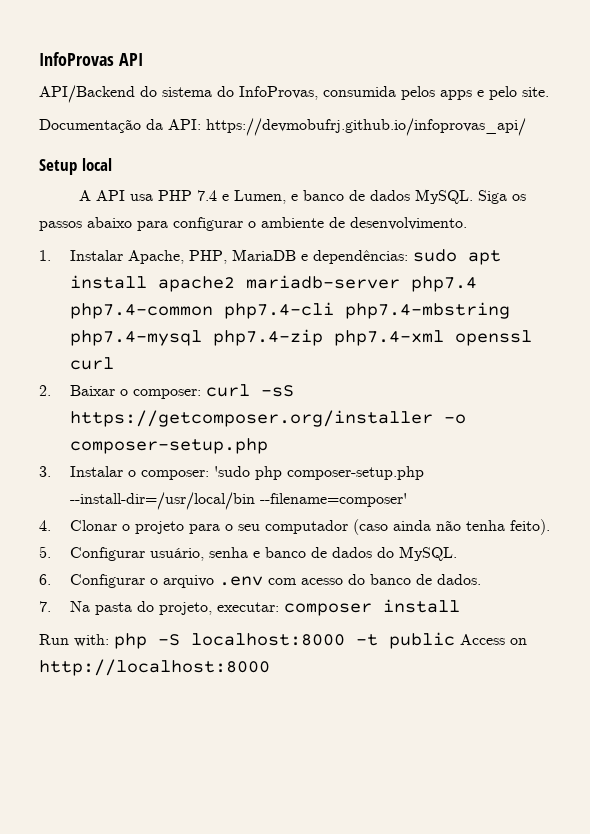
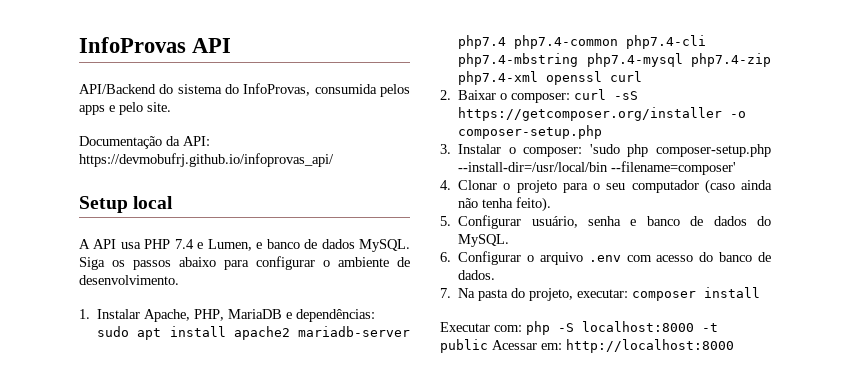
- Run with: php -S localhost:8000 -t public Access on http://localhost:8000
+ Executar com: php -S localhost:8000 -t public Acessar em: http://localhost:8000

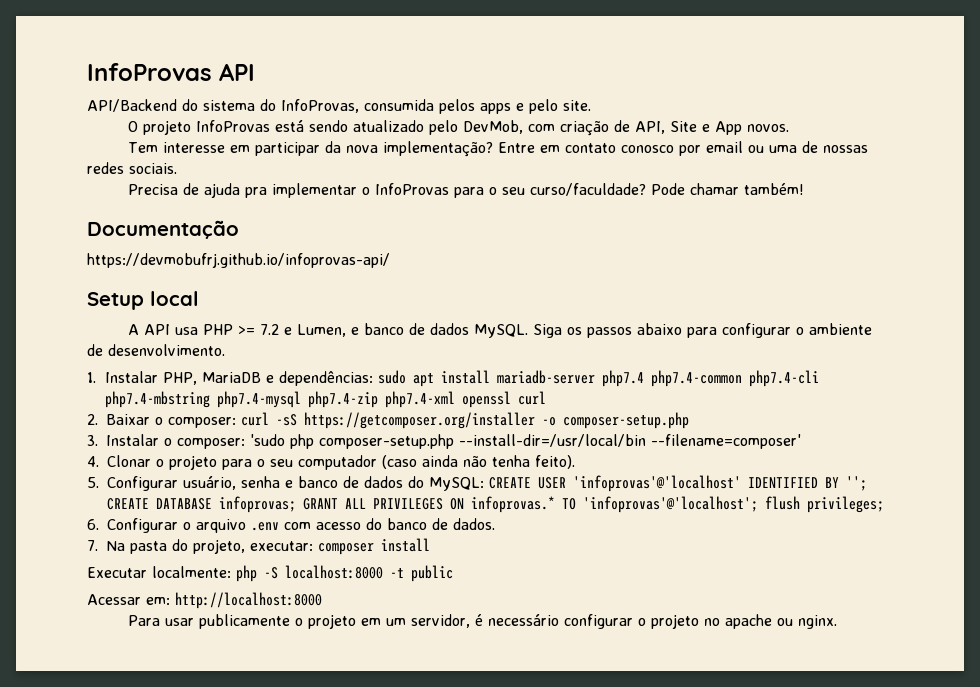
- Documentação da API: https://devmobufrj.github.io/infoprovas_api/
+ O projeto InfoProvas está sendo atualizado pelo DevMob, com criação de API, Site e App novos.
+ Tem interesse em participar da nova implementação? Entre em contato conosco por email ou uma de nossas redes sociais.
+ Precisa de ajuda pra implementar o InfoProvas para o seu curso/faculdade? Pode chamar também!
+ Documentação
+ https://devmobufrj.github.io/infoprovas-api/
- A API usa PHP 7.4 e Lumen, e banco de dados MySQL.
+ A API usa PHP >= 7.2 e Lumen, e banco de dados MySQL.
- 1. Instalar Apache, PHP, MariaDB e dependências: sudo apt install apache2 mariadb-server php7.4 php7.4-common php7.4-cli php7.4-mbstring php7.4-mysql php7.4-zip php7.4-xml openssl curl
+ 1. Instalar PHP, MariaDB e dependências: sudo apt install mariadb-server php7.4 php7.4-common php7.4-cli php7.4-mbstring php7.4-mysql php7.4-zip php7.4-xml openssl curl
- 5. Configurar usuário, senha e banco de dados do MySQL.
+ 5. Configurar usuário, senha e banco de dados do MySQL: CREATE USER 'infoprovas'@'localhost' IDENTIFIED BY ''; CREATE DATABASE infoprovas; GRANT ALL PRIVILEGES ON infoprovas.* TO 'infoprovas'@'localhost'; flush privileges;
- Executar com: php -S localhost:8000 -t public Acessar em: http://localhost:8000
+ Executar localmente: php -S localhost:8000 -t public
+ Acessar em: http://localhost:8000
+ Para usar publicamente o projeto em um servidor, é necessário configurar o projeto no apache ou nginx.

